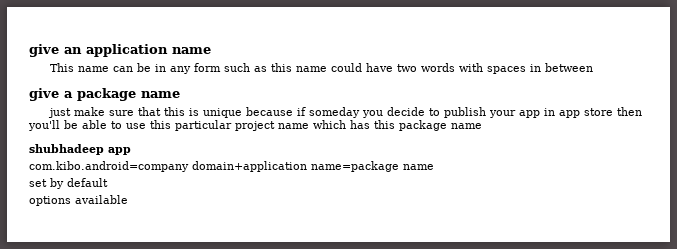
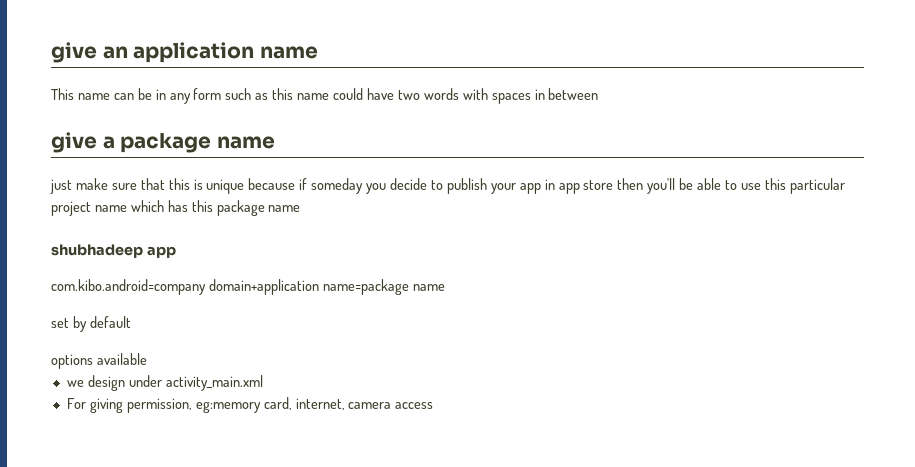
+ we design under activity_main.xml
+ For giving permission, eg:memory card, internet, camera access

